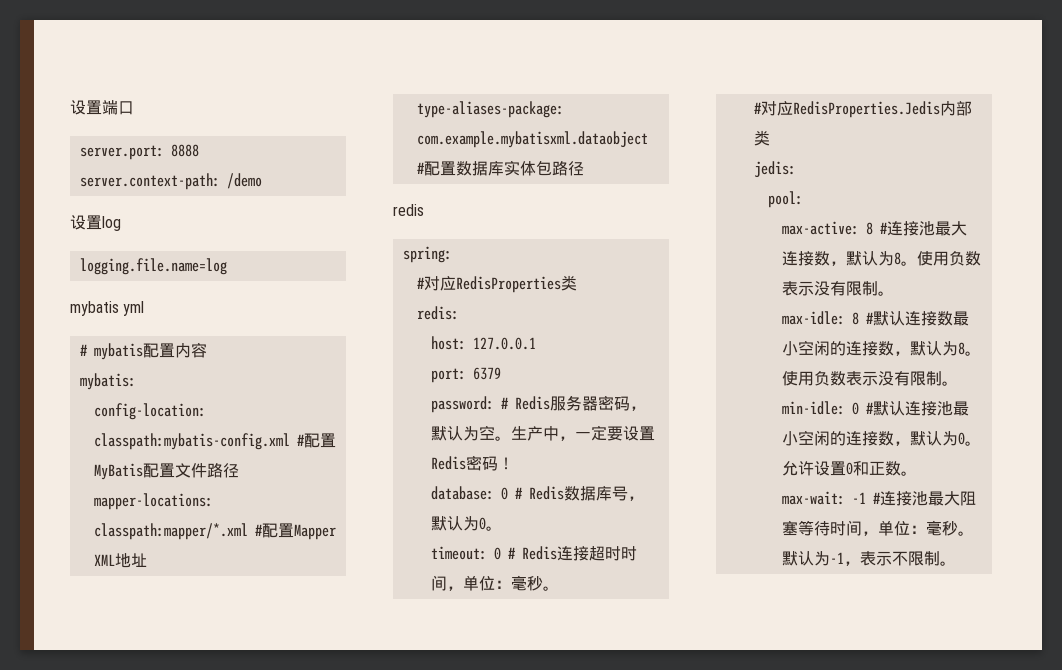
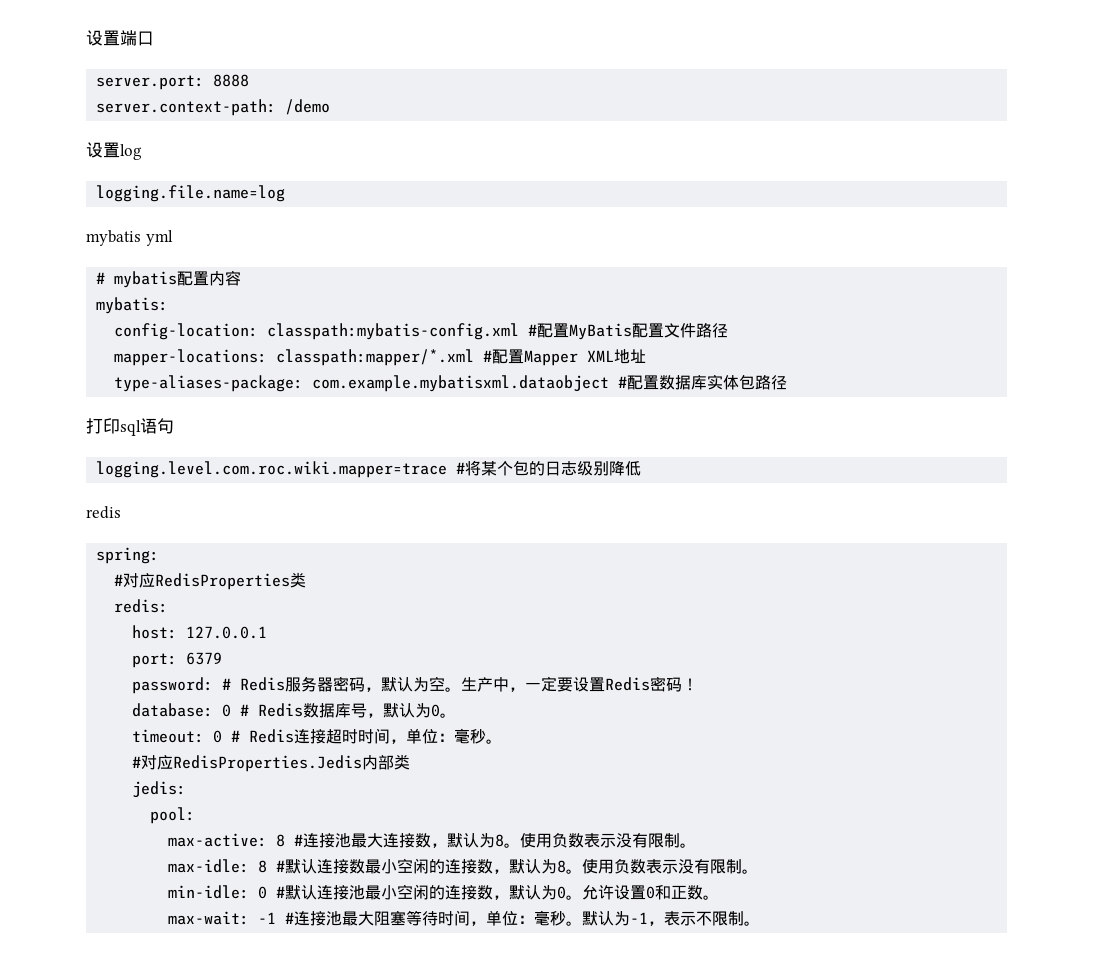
+ 打印sql语句
+ logging.level.com.roc.wiki.mapper=trace #将某个包的日志级别降低

